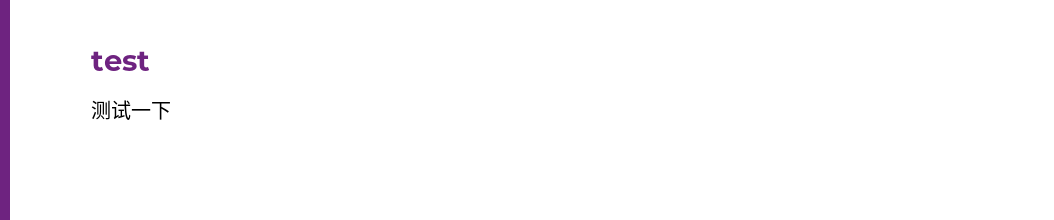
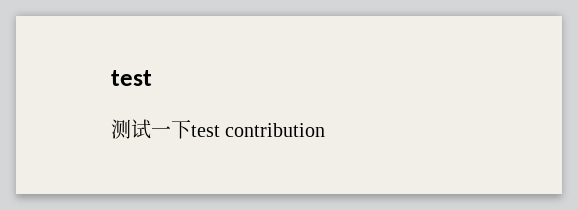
- 测试一下
+ 测试一下test contribution

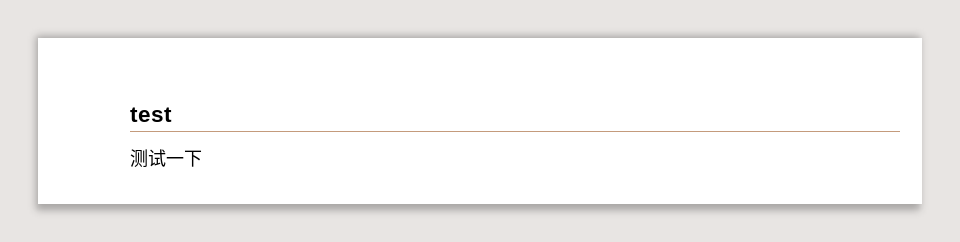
- 测试一下test contribution
+ 测试一下

